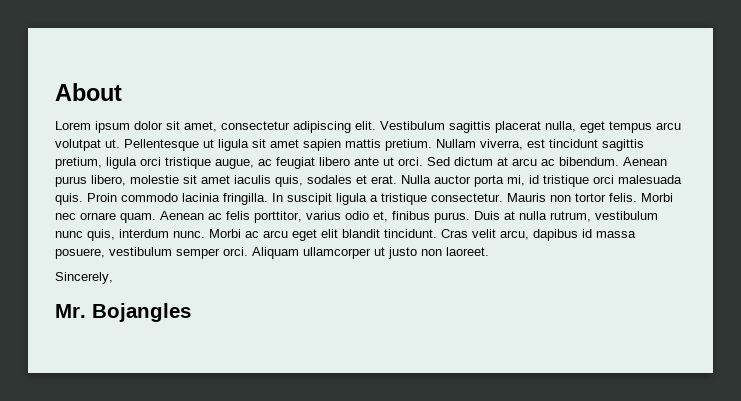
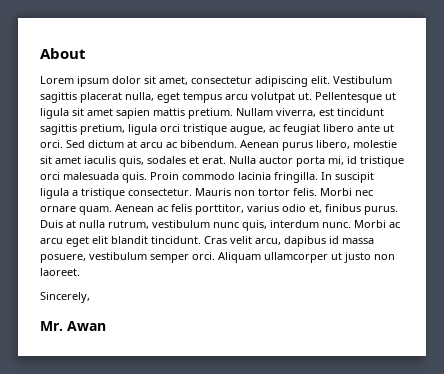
- Mr. Bojangles
+ Mr. Awan

